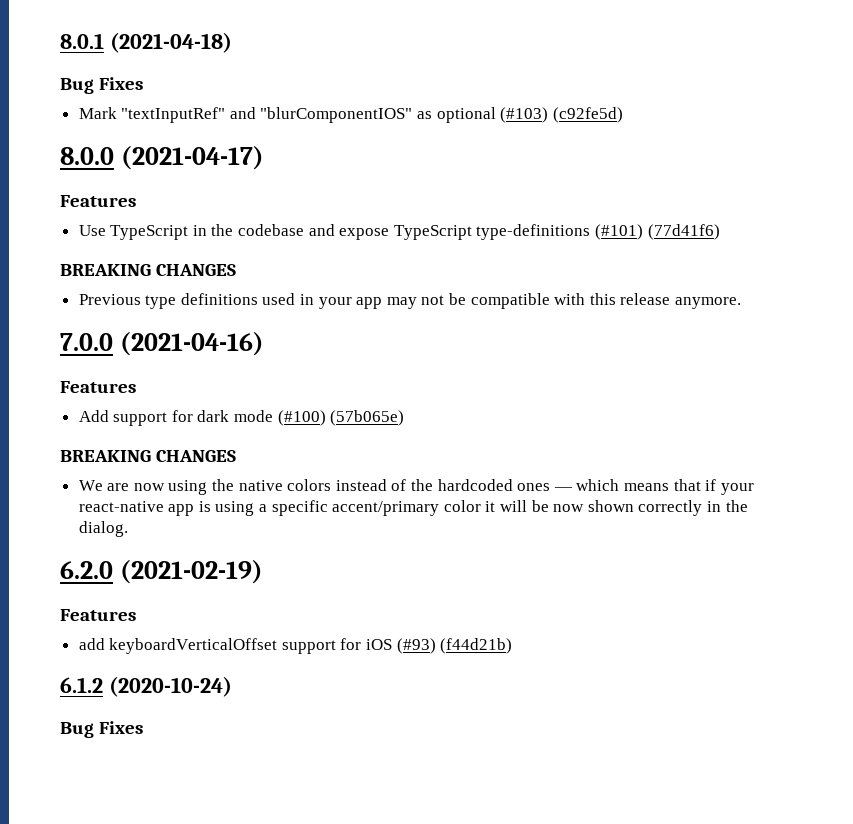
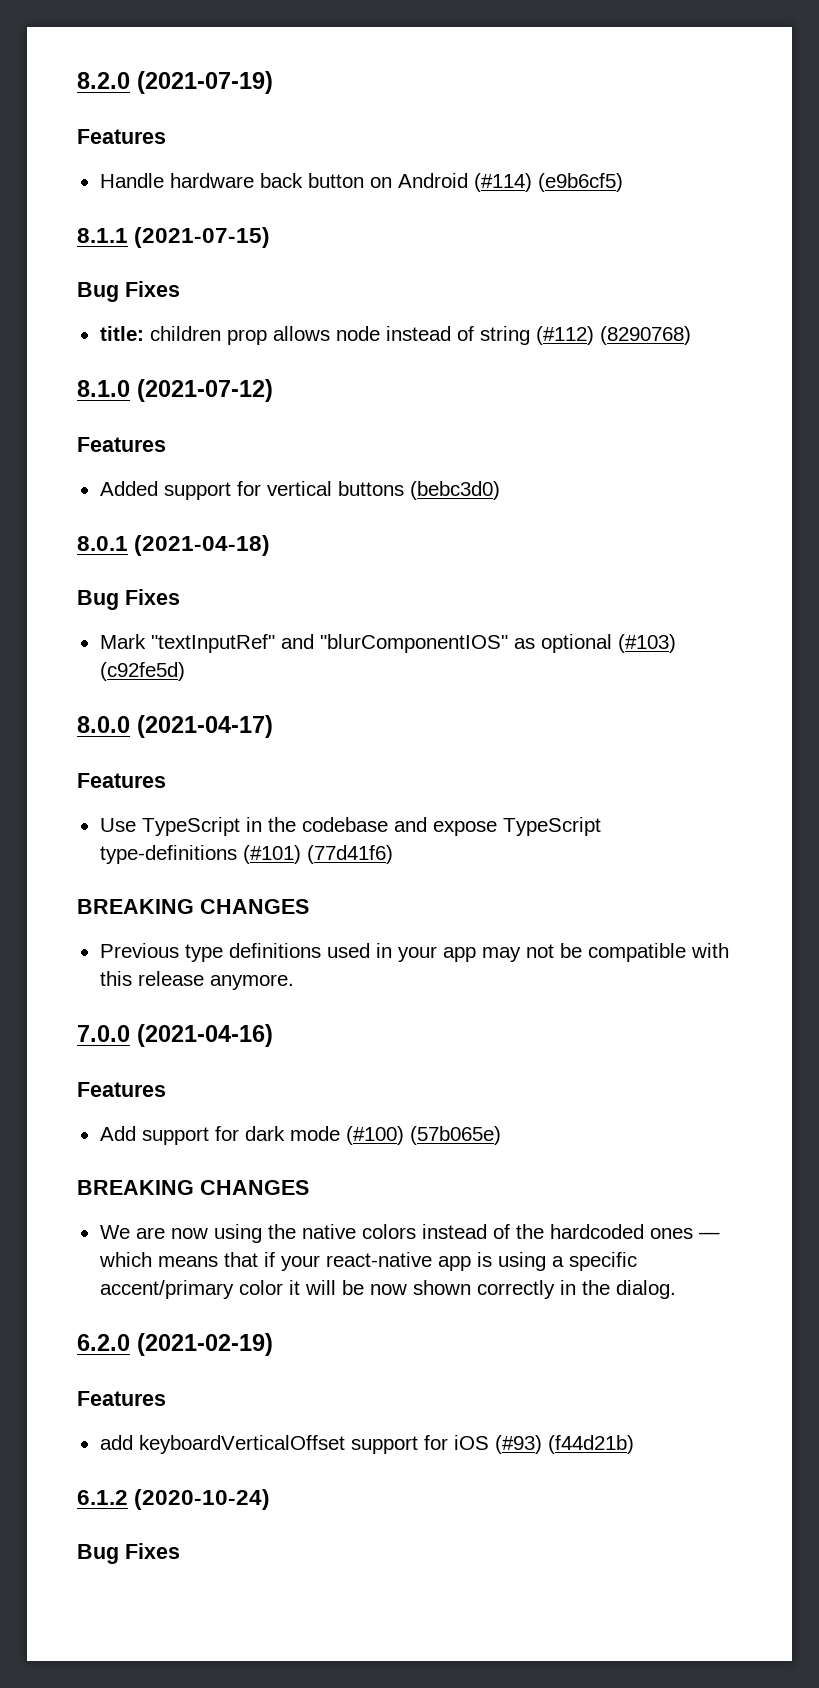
+ 8.2.0 (2021-07-19)
+ Features
+ Handle hardware back button on Android (#114) (e9b6cf5)
+ 8.1.1 (2021-07-15)
+ Bug Fixes
+ title: children prop allows node instead of string (#112) (8290768)
+ 8.1.0 (2021-07-12)
+ Features
+ Added support for vertical buttons (bebc3d0)

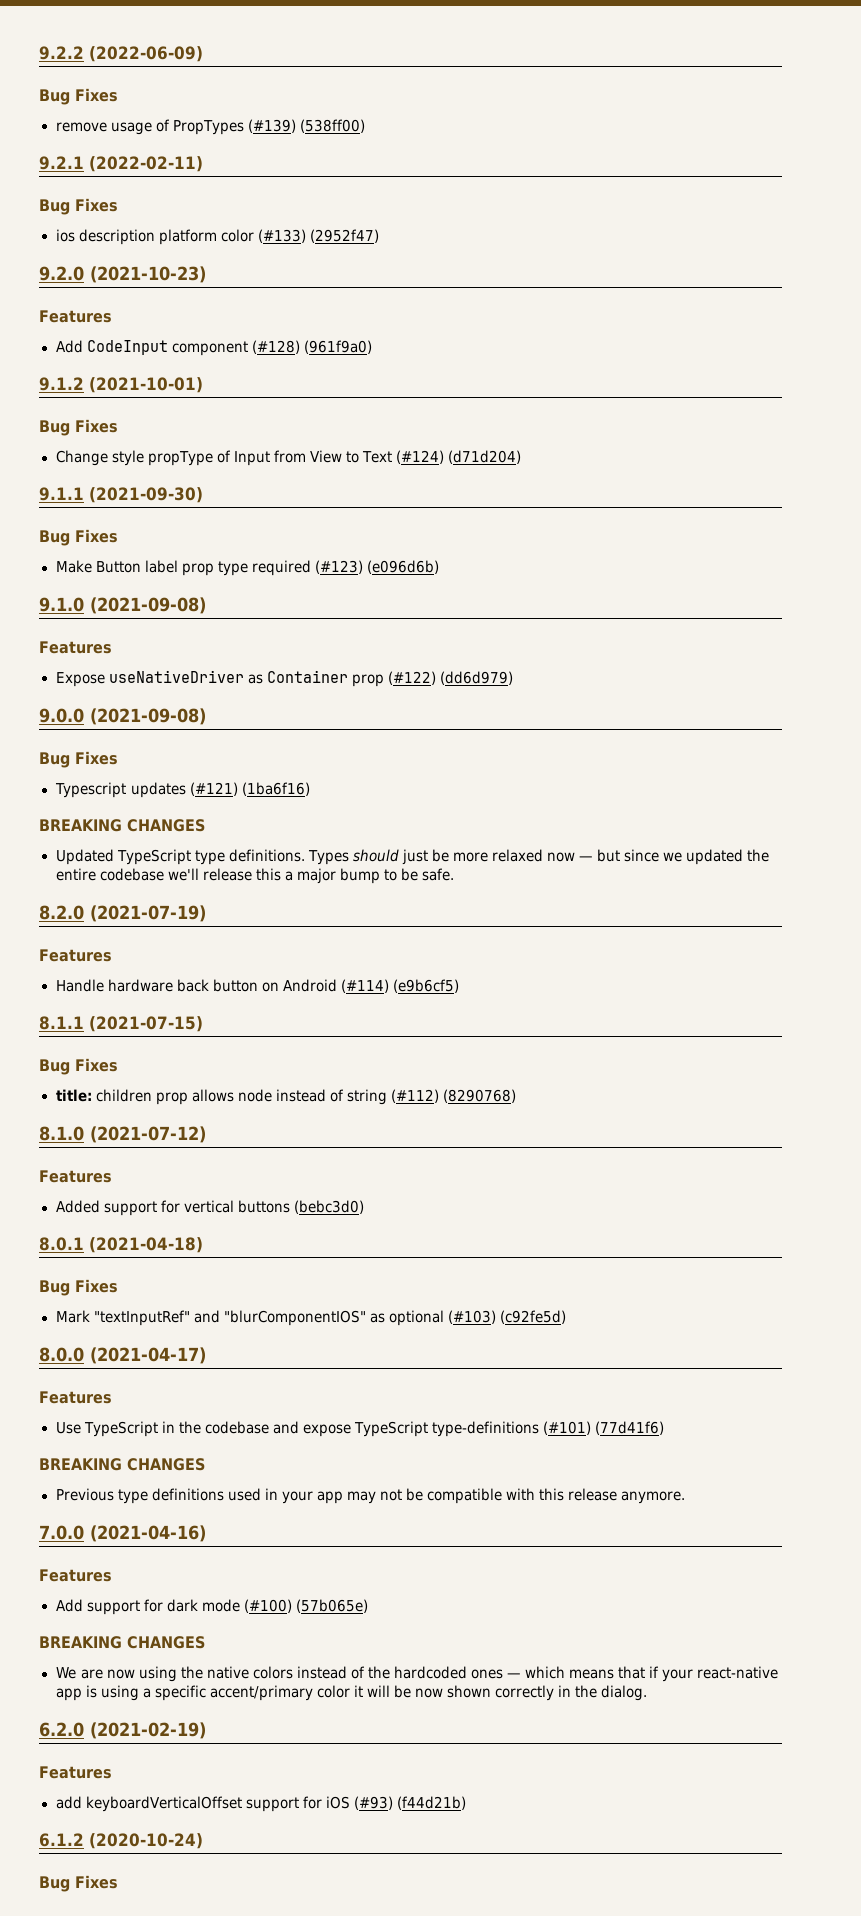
+ 9.2.2 (2022-06-09)
+ Bug Fixes
+ remove usage of PropTypes (#139) (538ff00)
+ 9.2.1 (2022-02-11)
+ Bug Fixes
+ ios description platform color (#133) (2952f47)
+ 9.2.0 (2021-10-23)
+ Features
+ Add CodeInput component (#128) (961f9a0)
+ 9.1.2 (2021-10-01)
+ Bug Fixes
+ Change style propType of Input from View to Text (#124) (d71d204)
+ 9.1.1 (2021-09-30)
+ Bug Fixes
+ Make Button label prop type required (#123) (e096d6b)
+ 9.1.0 (2021-09-08)
+ Features
+ Expose useNativeDriver as Container prop (#122) (dd6d979)
+ 9.0.0 (2021-09-08)
+ Bug Fixes
+ Typescript updates (#121) (1ba6f16)
+ BREAKING CHANGES
+ Updated TypeScript type definitions. Types should just be more relaxed now — but since we updated the entire codebase we'll release this a major bump to be safe.

